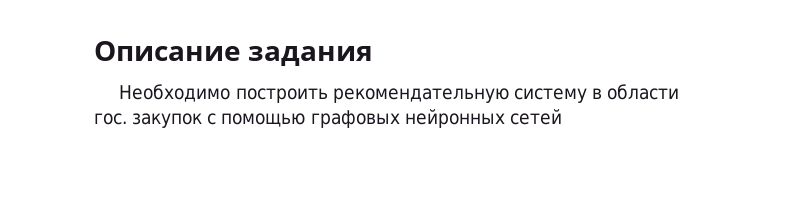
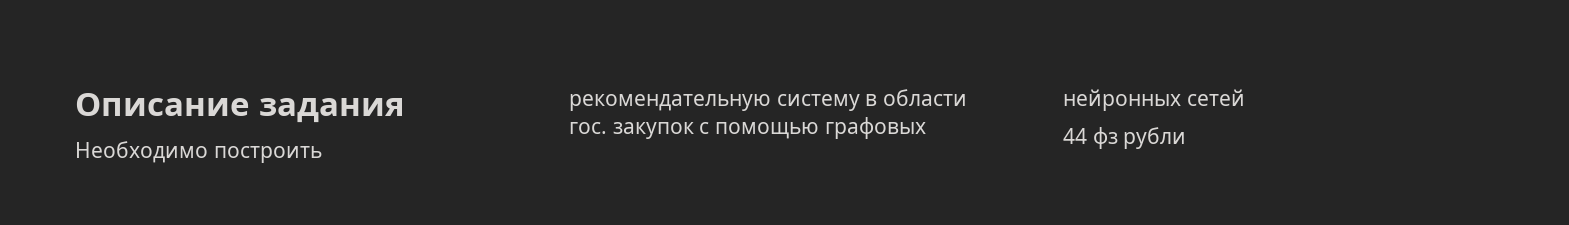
+ 44 фз рубли

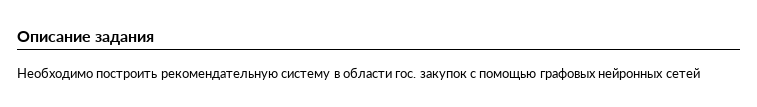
- 44 фз рубли

